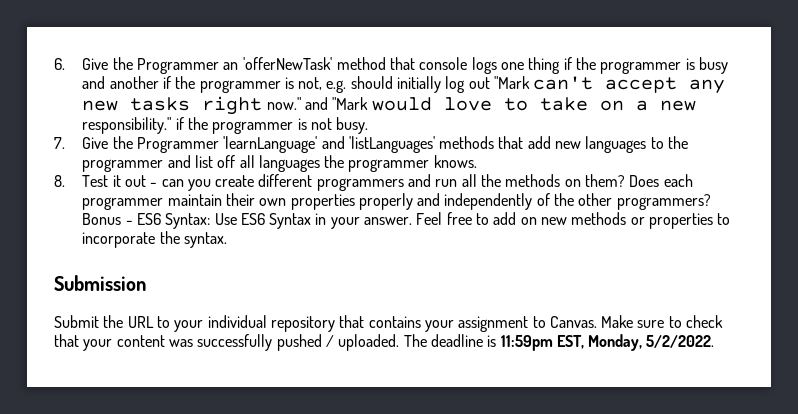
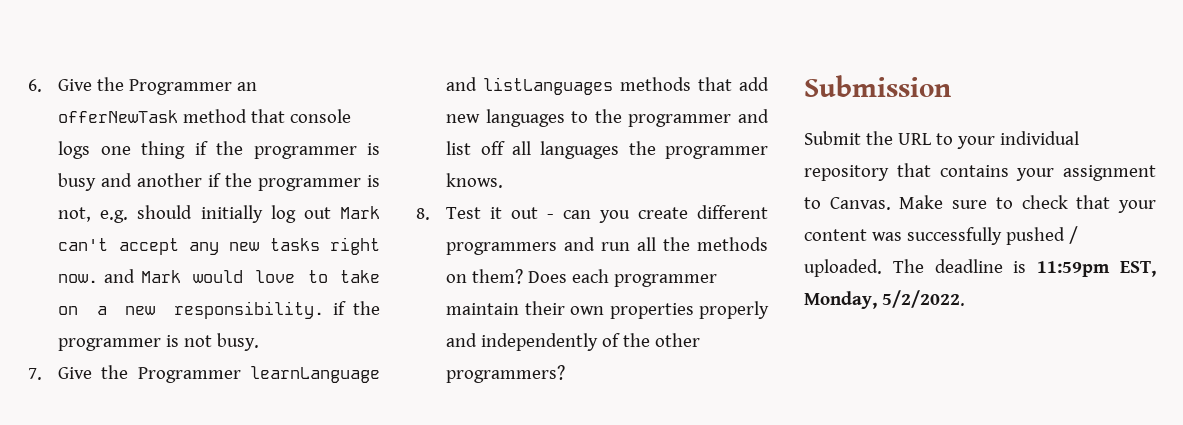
- 6. Give the Programmer an 'offerNewTask' method that console logs one thing if the programmer is busy and another if the programmer is not, e.g. should initially log out "Mark can't accept any new tasks right now." and "Mark would love to take on a new responsibility." if the programmer is not busy.
+ 6. Give the Programmer an offerNewTask method that console logs one thing if the programmer is busy and another if the programmer is not, e.g. should initially log out Mark can't accept any new tasks right now. and Mark would love to take on a new responsibility. if the programmer is not busy.
- 7. Give the Programmer 'learnLanguage' and 'listLanguages' methods that add new languages to the programmer and list off all languages the programmer knows.
+ 7. Give the Programmer learnLanguage and listLanguages methods that add new languages to the programmer and list off all languages the programmer knows.
- Bonus - ES6 Syntax: Use ES6 Syntax in your answer. Feel free to add on new methods or properties to incorporate the syntax.

